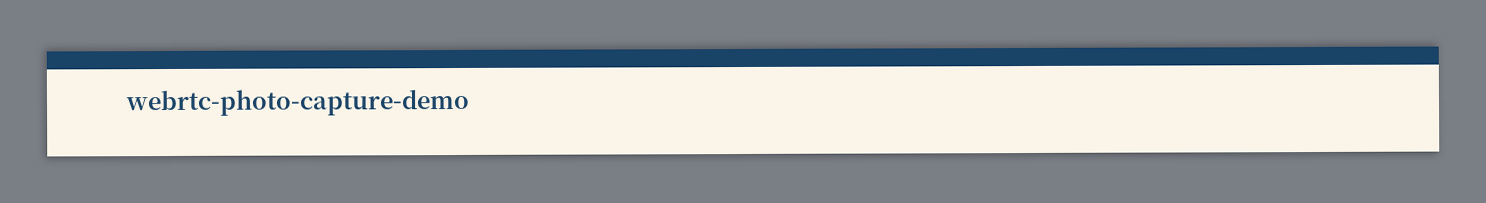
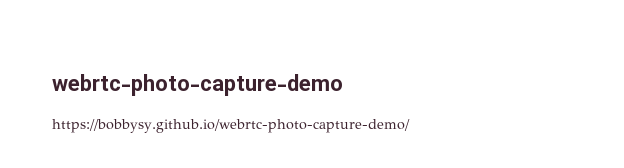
+ https://bobbysy.github.io/webrtc-photo-capture-demo/

